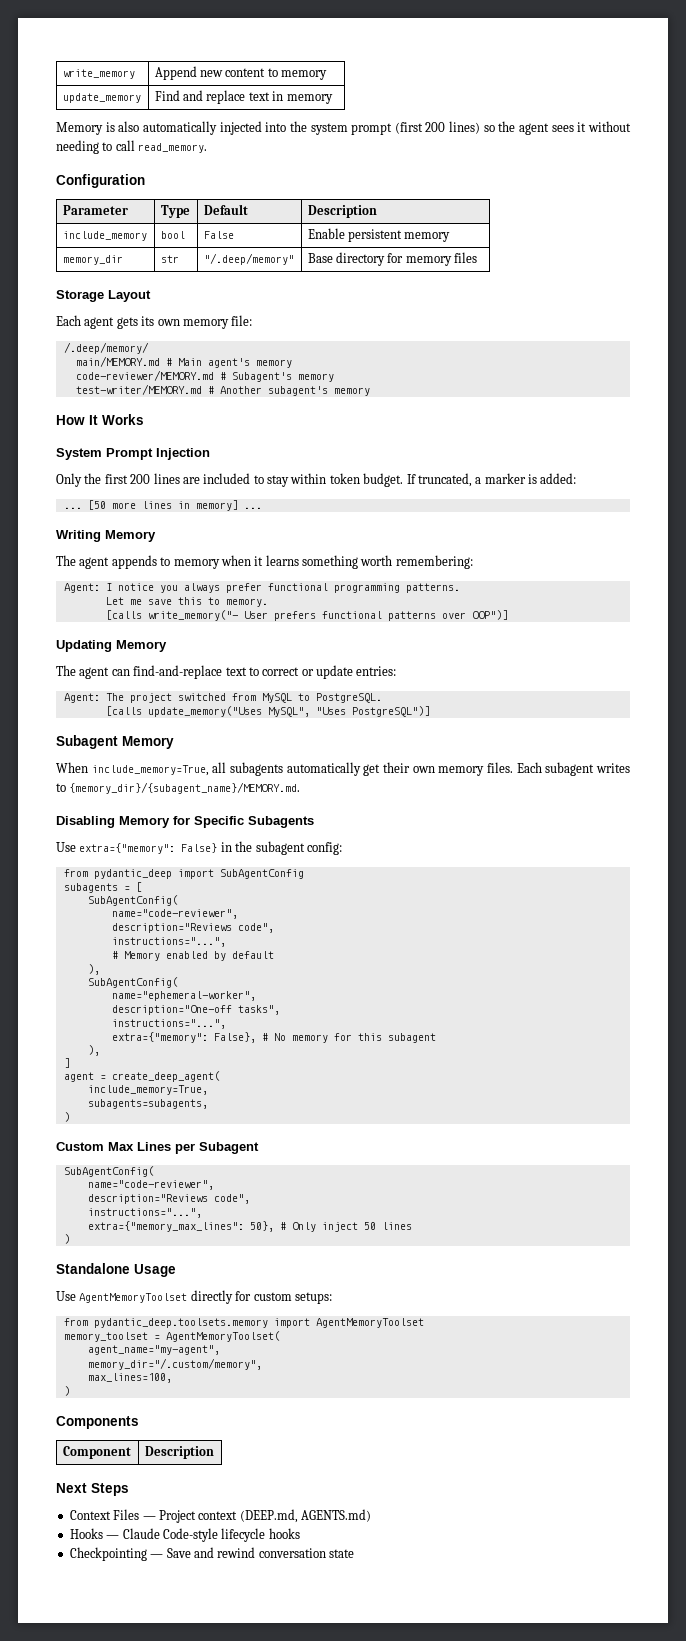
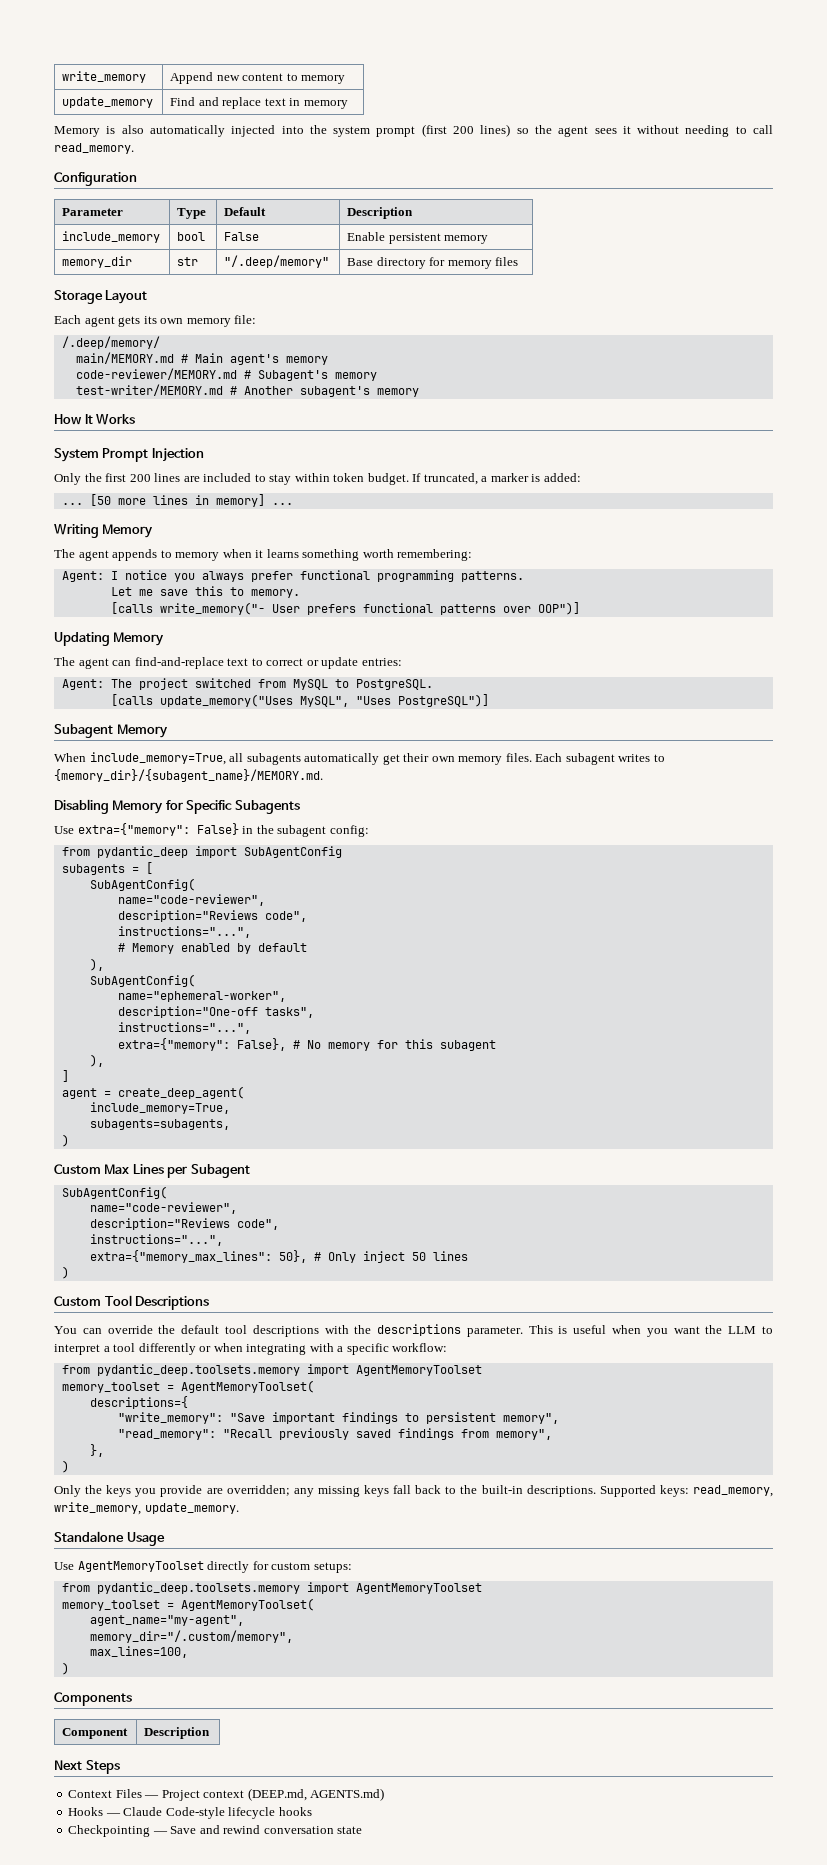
+ Custom Tool Descriptions
+ You can override the default tool descriptions with the descriptions parameter. This is useful when you want the LLM to interpret a tool differently or when integrating with a specific workflow:
+ from pydantic_deep.toolsets.memory import AgentMemoryToolset
+ memory_toolset = AgentMemoryToolset(
+ descriptions={
+ "write_memory": "Save important findings to persistent memory",
+ "read_memory": "Recall previously saved findings from memory",
+ },
+ )
+ Only the keys you provide are overridden; any missing keys fall back to the built-in descriptions. Supported keys: read_memory, write_memory, update_memory.

